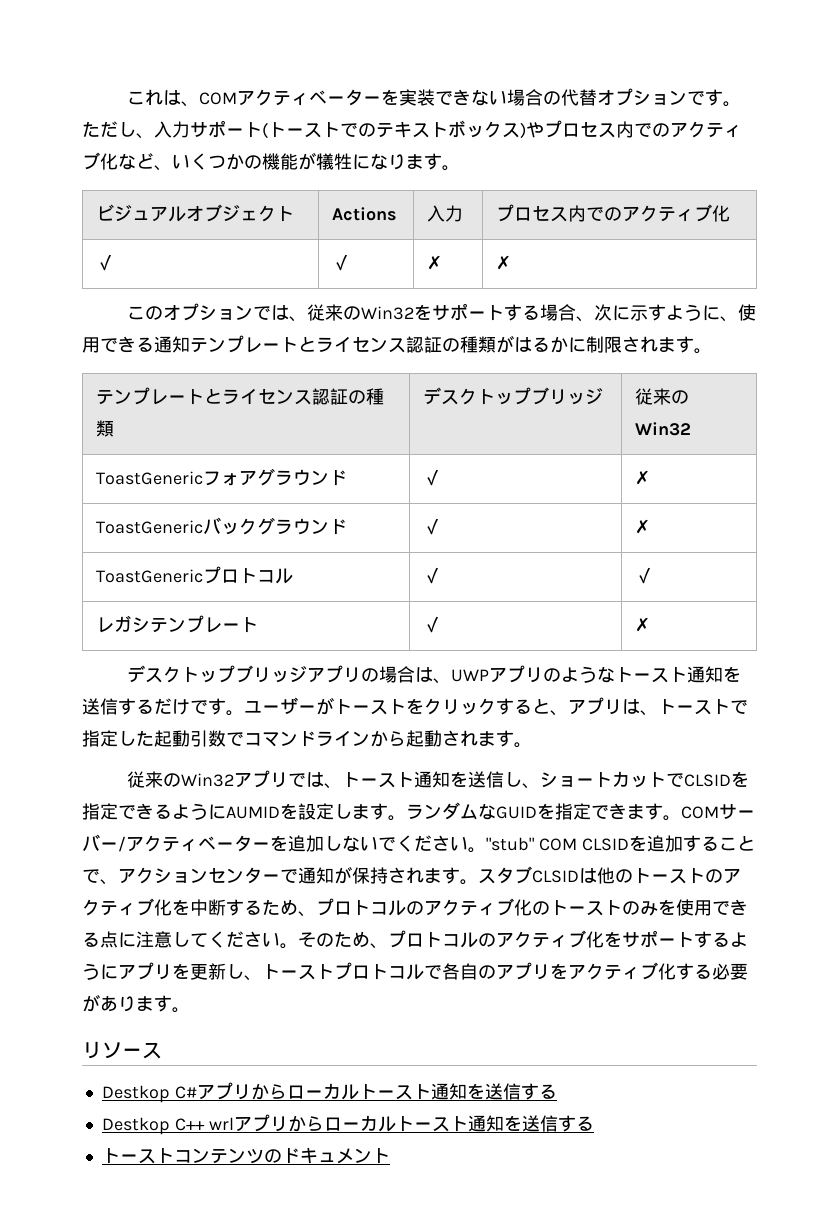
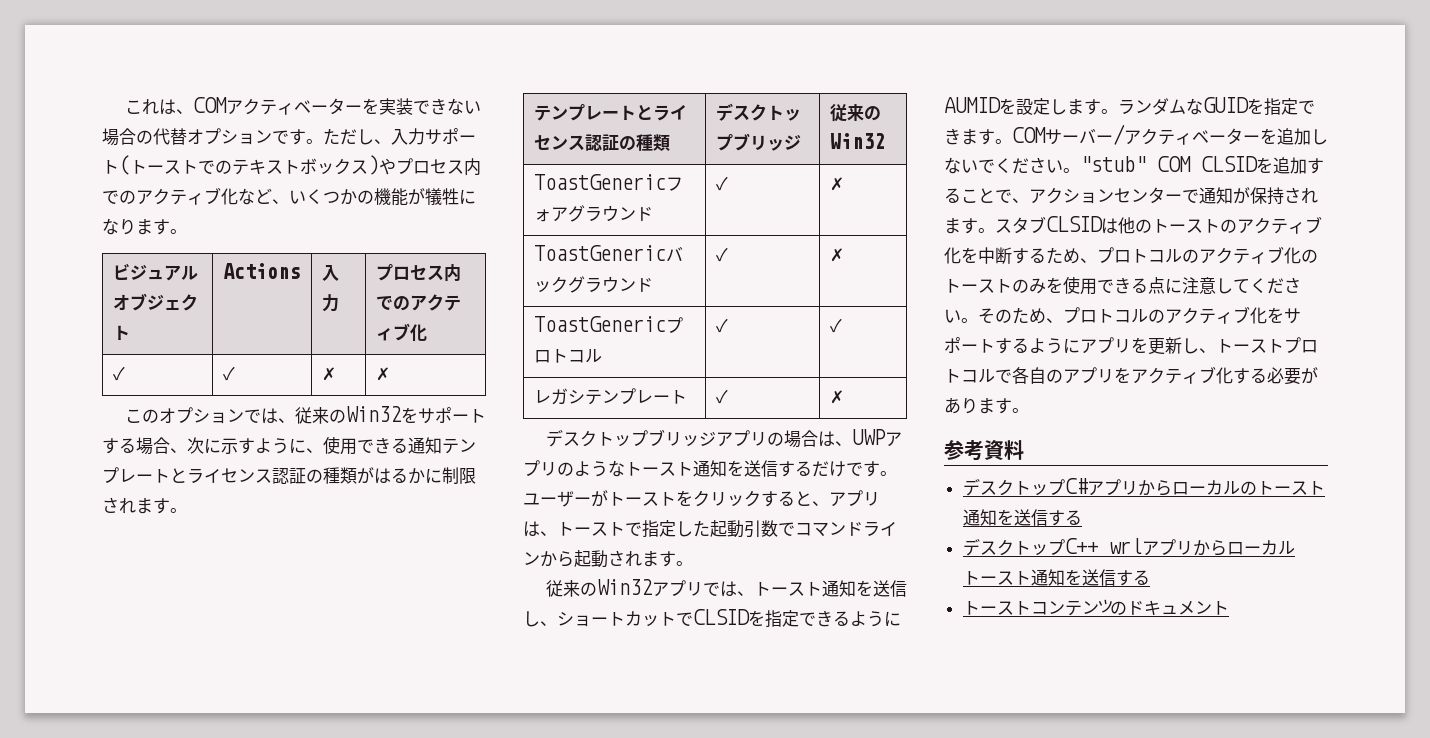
- リソース
- Destkop C#アプリからローカルトースト通知を送信する
- Destkop C++ wrlアプリからローカルトースト通知を送信する
+ 参考資料
+ デスクトップC#アプリからローカルのトースト通知を送信する
+ デスクトップC++ wrlアプリからローカルトースト通知を送信する

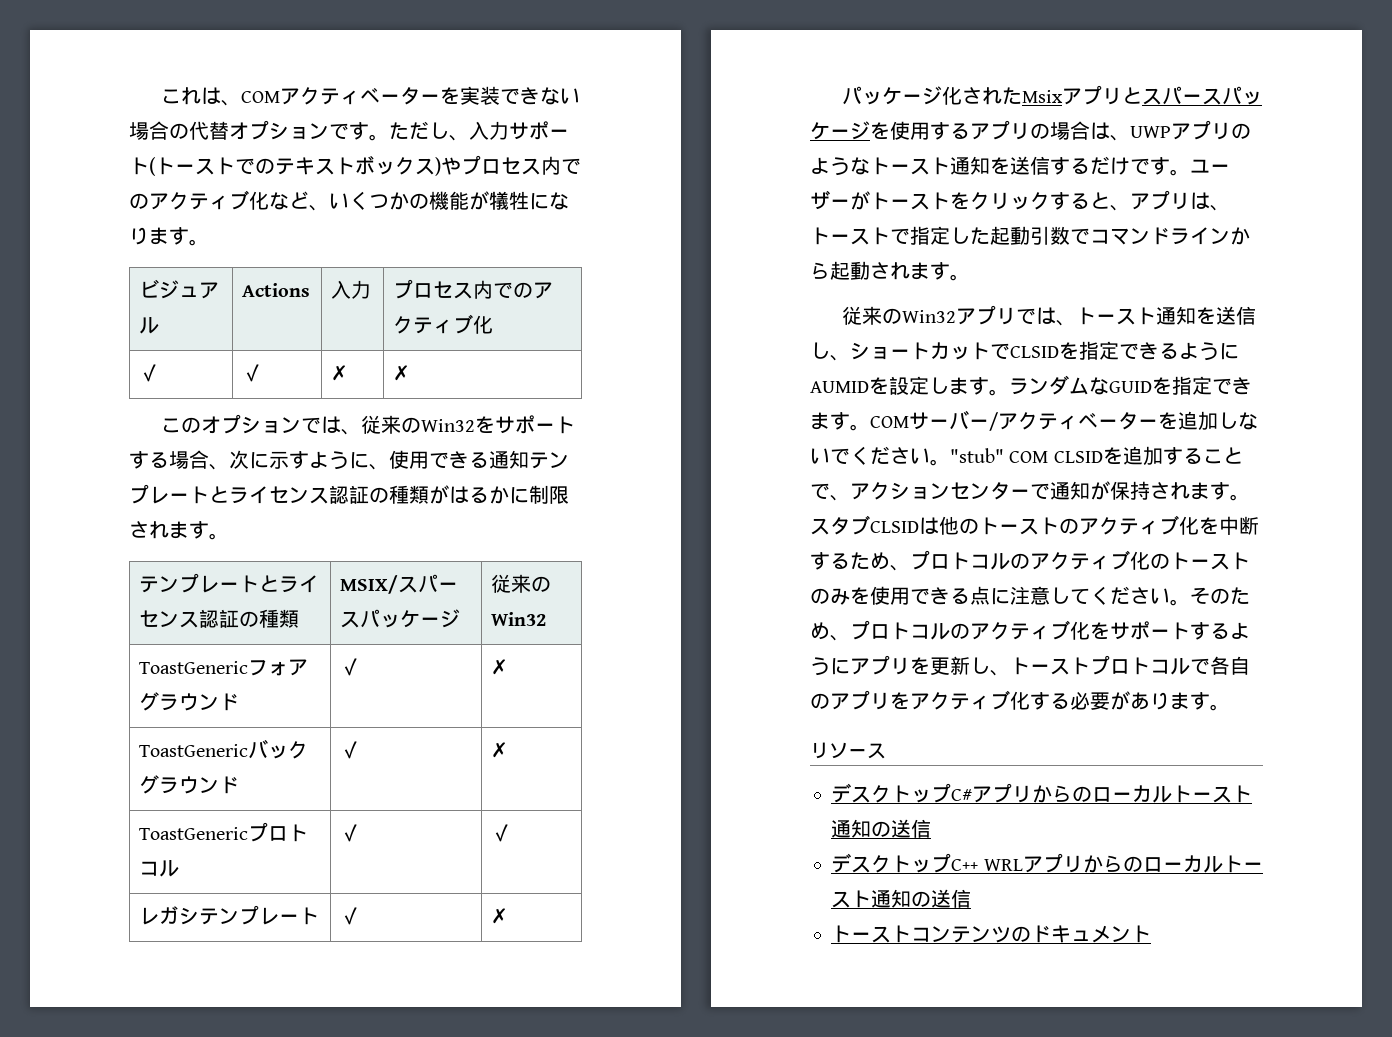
- ビジュアルオブジェクト | Actions | 入力 | プロセス内でのアクティブ化
+ ビジュアル | Actions | 入力 | プロセス内でのアクティブ化
- テンプレートとライセンス認証の種類 | デスクトップブリッジ | 従来のWin32
+ テンプレートとライセンス認証の種類 | MSIX/スパースパッケージ | 従来のWin32
- デスクトップブリッジアプリの場合は、UWPアプリのようなトースト通知を送信するだけです。
+ パッケージ化されたMsixアプリとスパースパッケージを使用するアプリの場合は、UWPアプリのようなトースト通知を送信するだけです。
- 参考資料
+ リソース
- デスクトップC#アプリからローカルのトースト通知を送信する
- デスクトップC++ wrlアプリからローカルトースト通知を送信する
+ デスクトップC#アプリからのローカルトースト通知の送信
+ デスクトップC++ WRLアプリからのローカルトースト通知の送信

